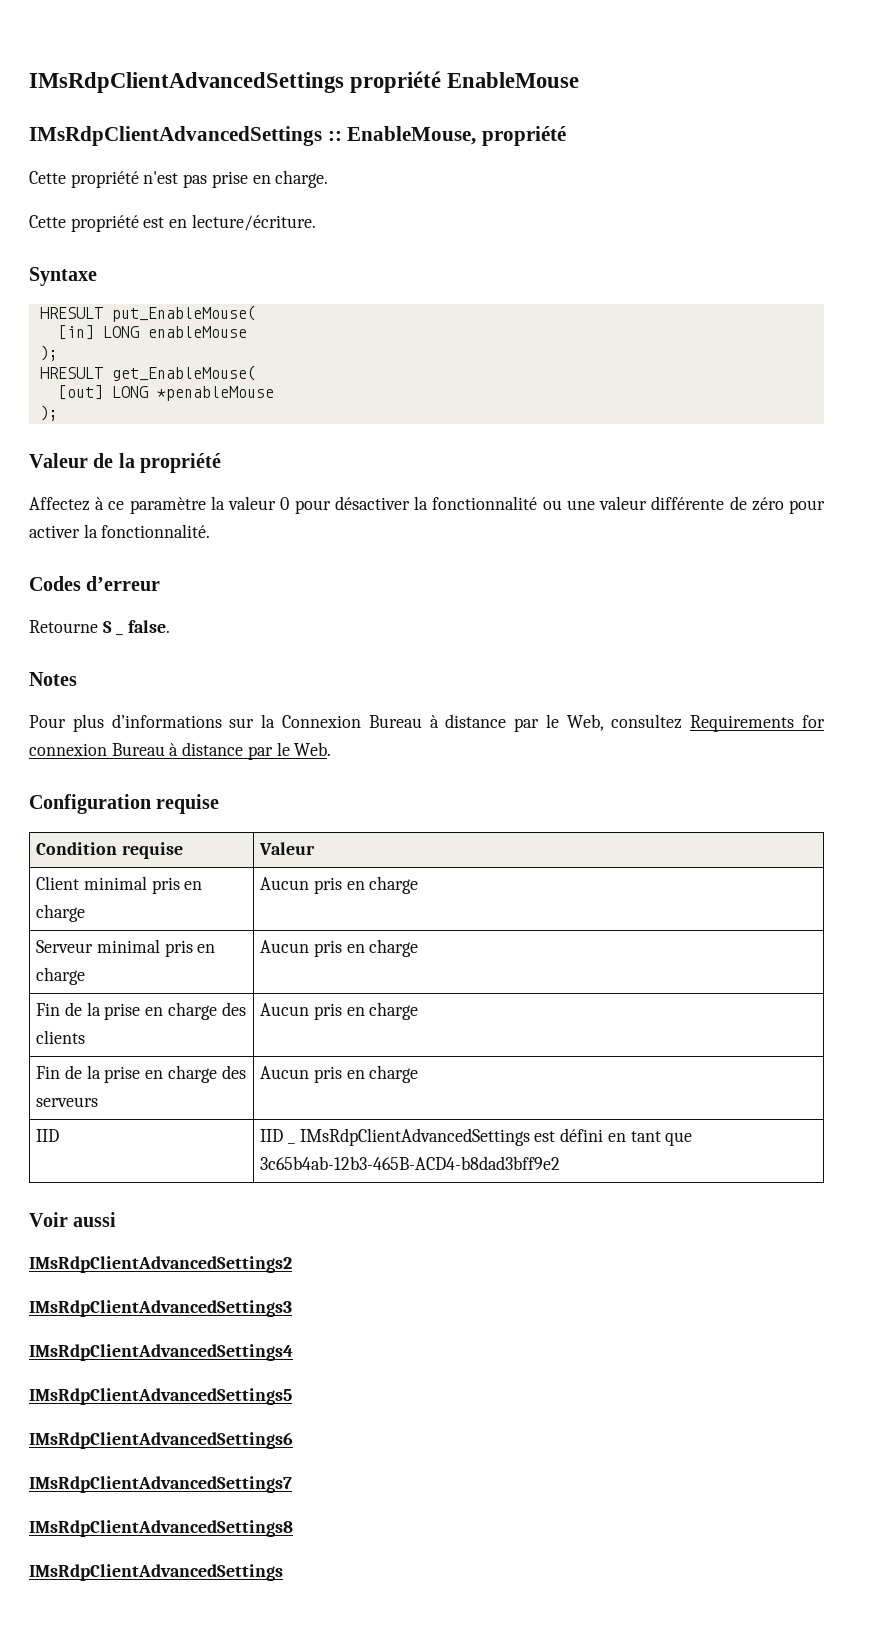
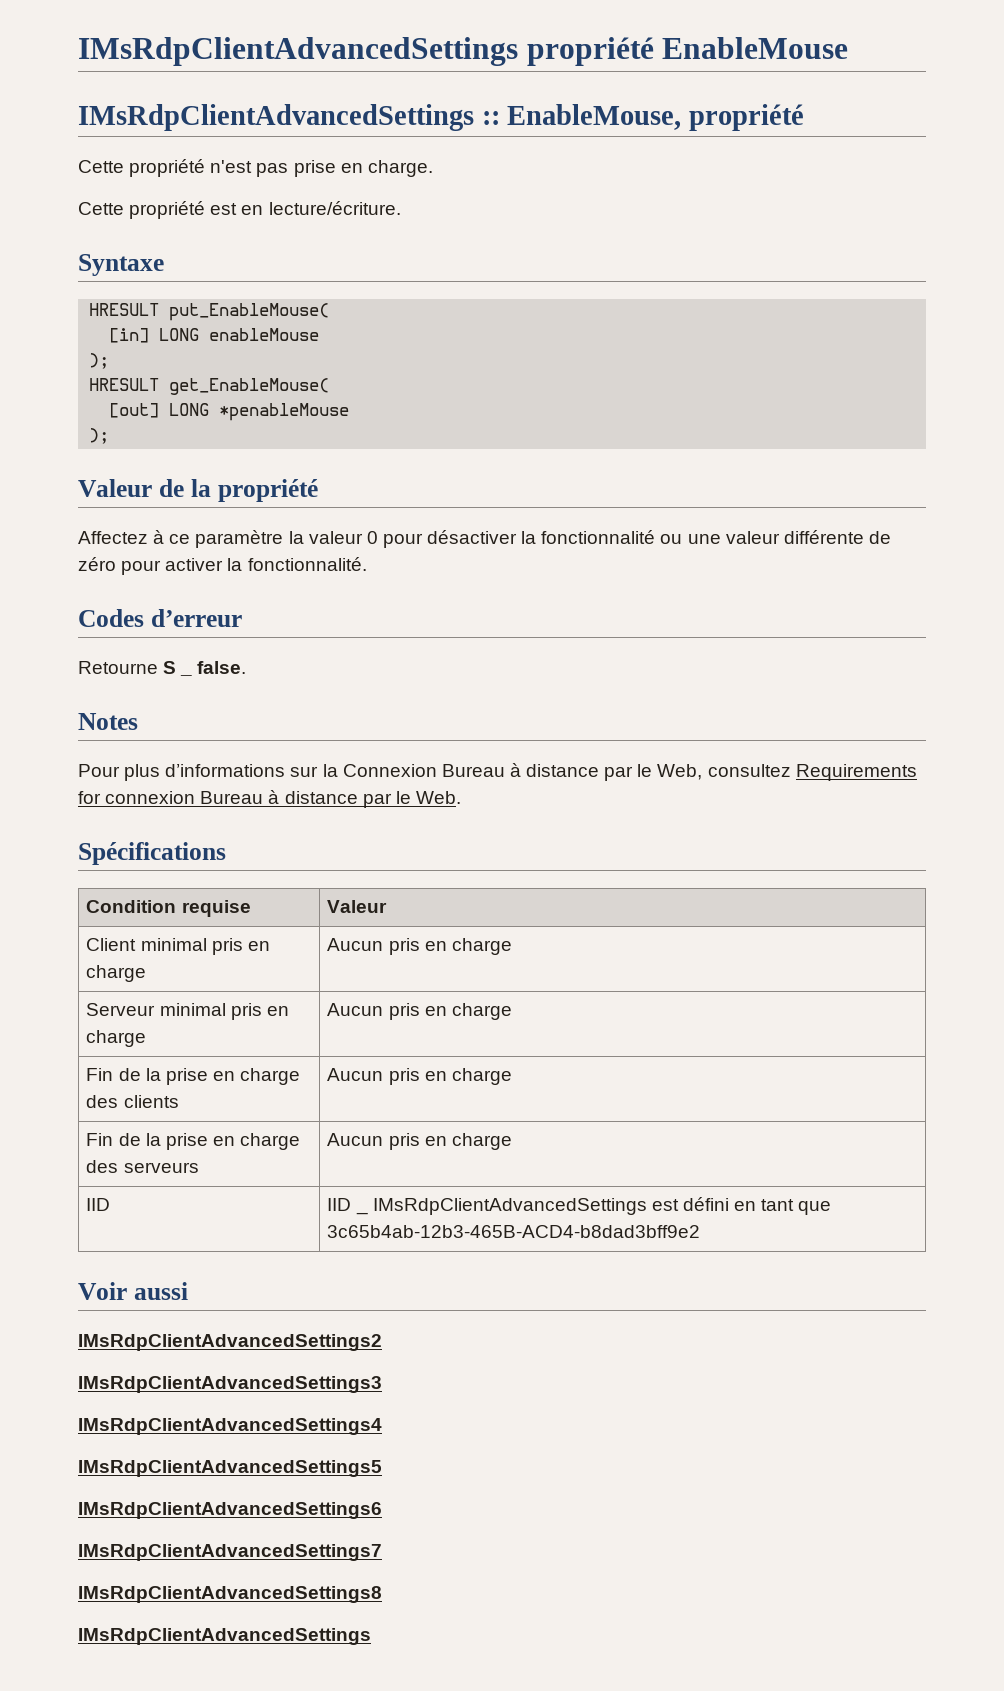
- Configuration requise
+ Spécifications

